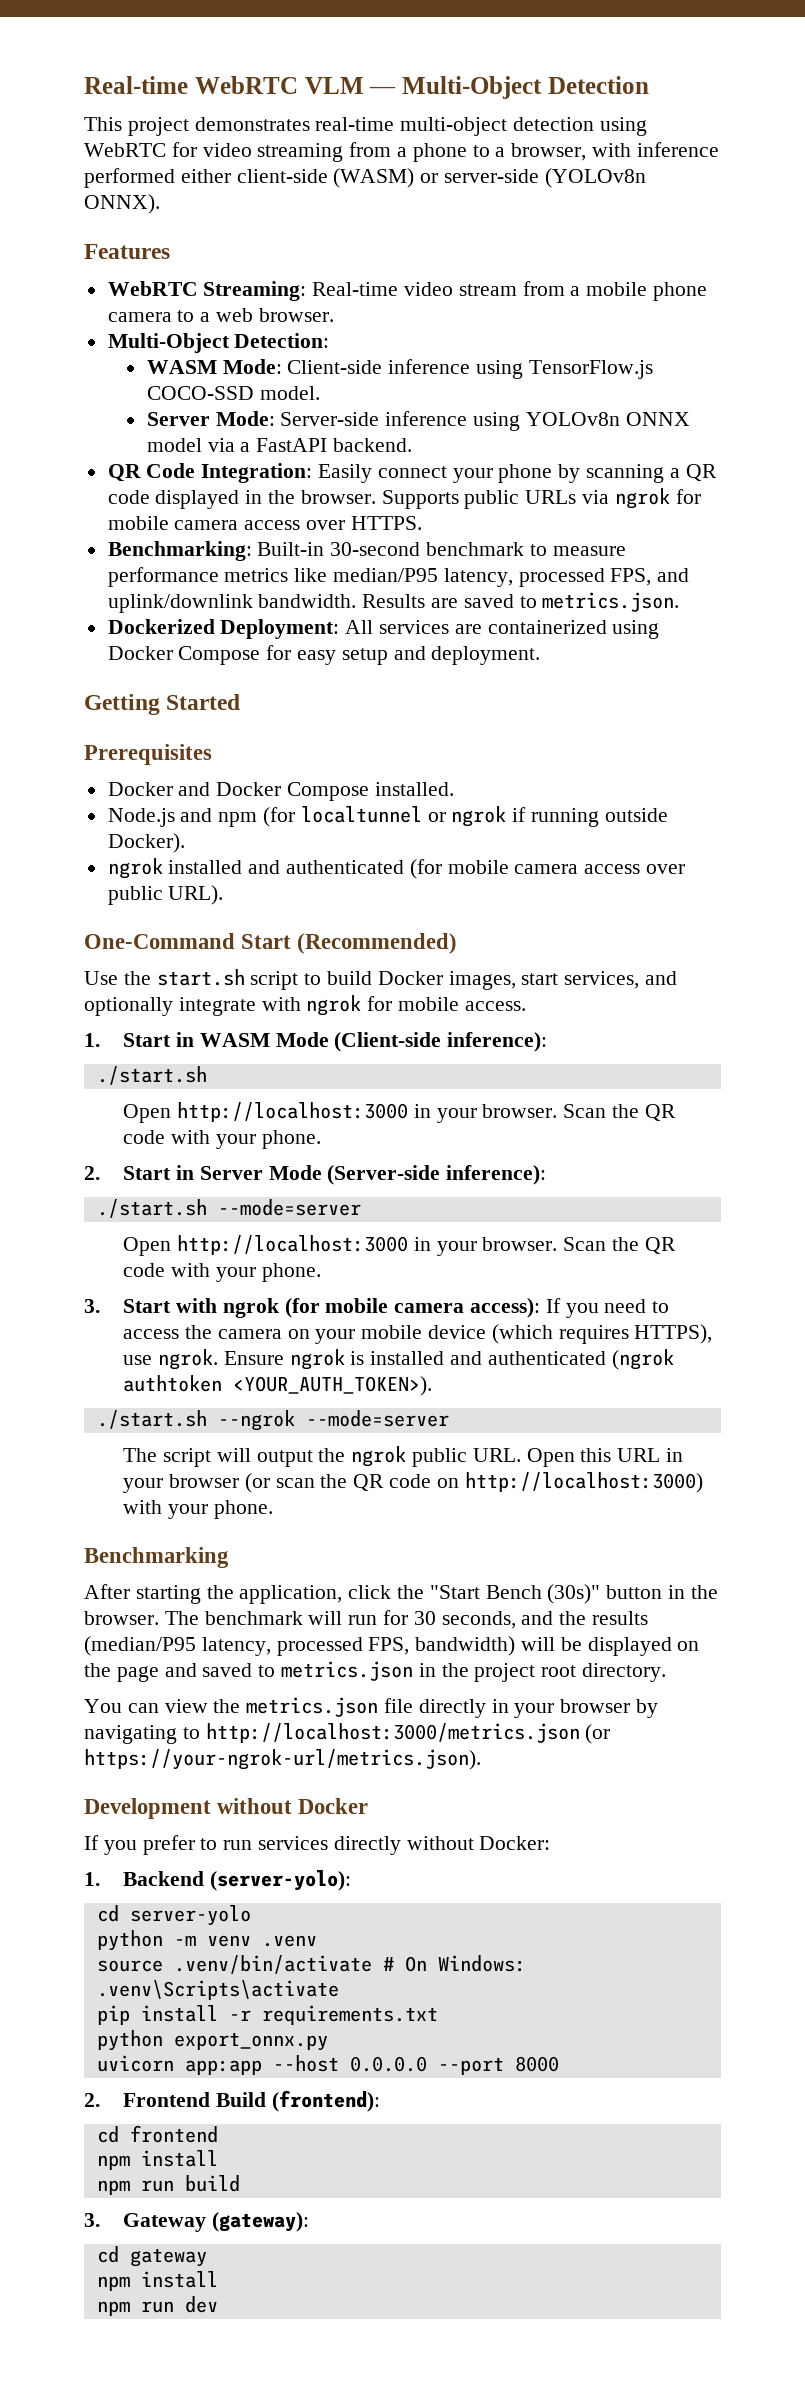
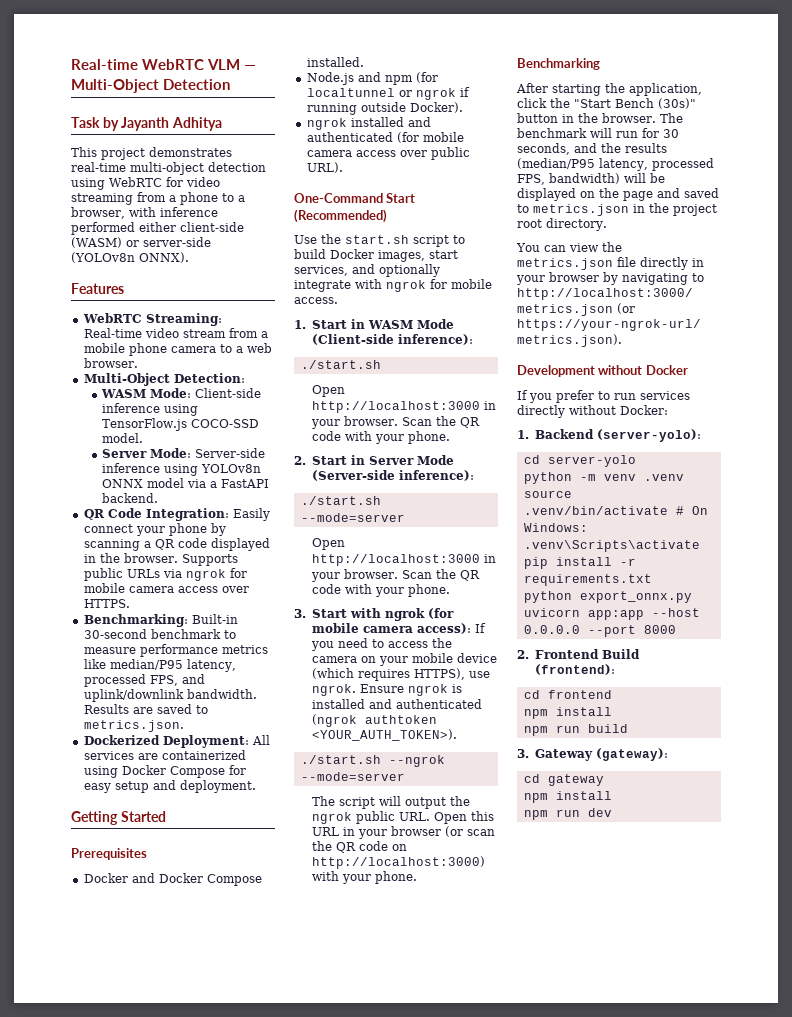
+ Task by Jayanth Adhitya

